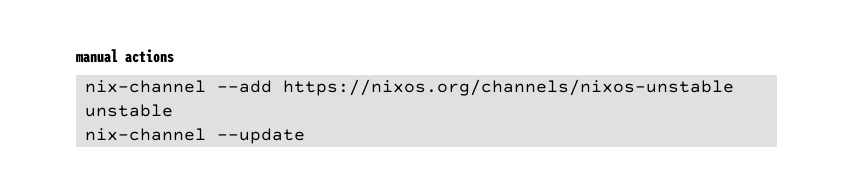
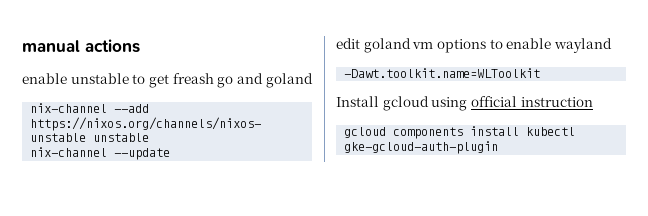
+ enable unstable to get freash go and goland
+ edit goland vm options to enable wayland
+ -Dawt.toolkit.name=WLToolkit
+ Install gcloud using official instruction
+ gcloud components install kubectl gke-gcloud-auth-plugin

